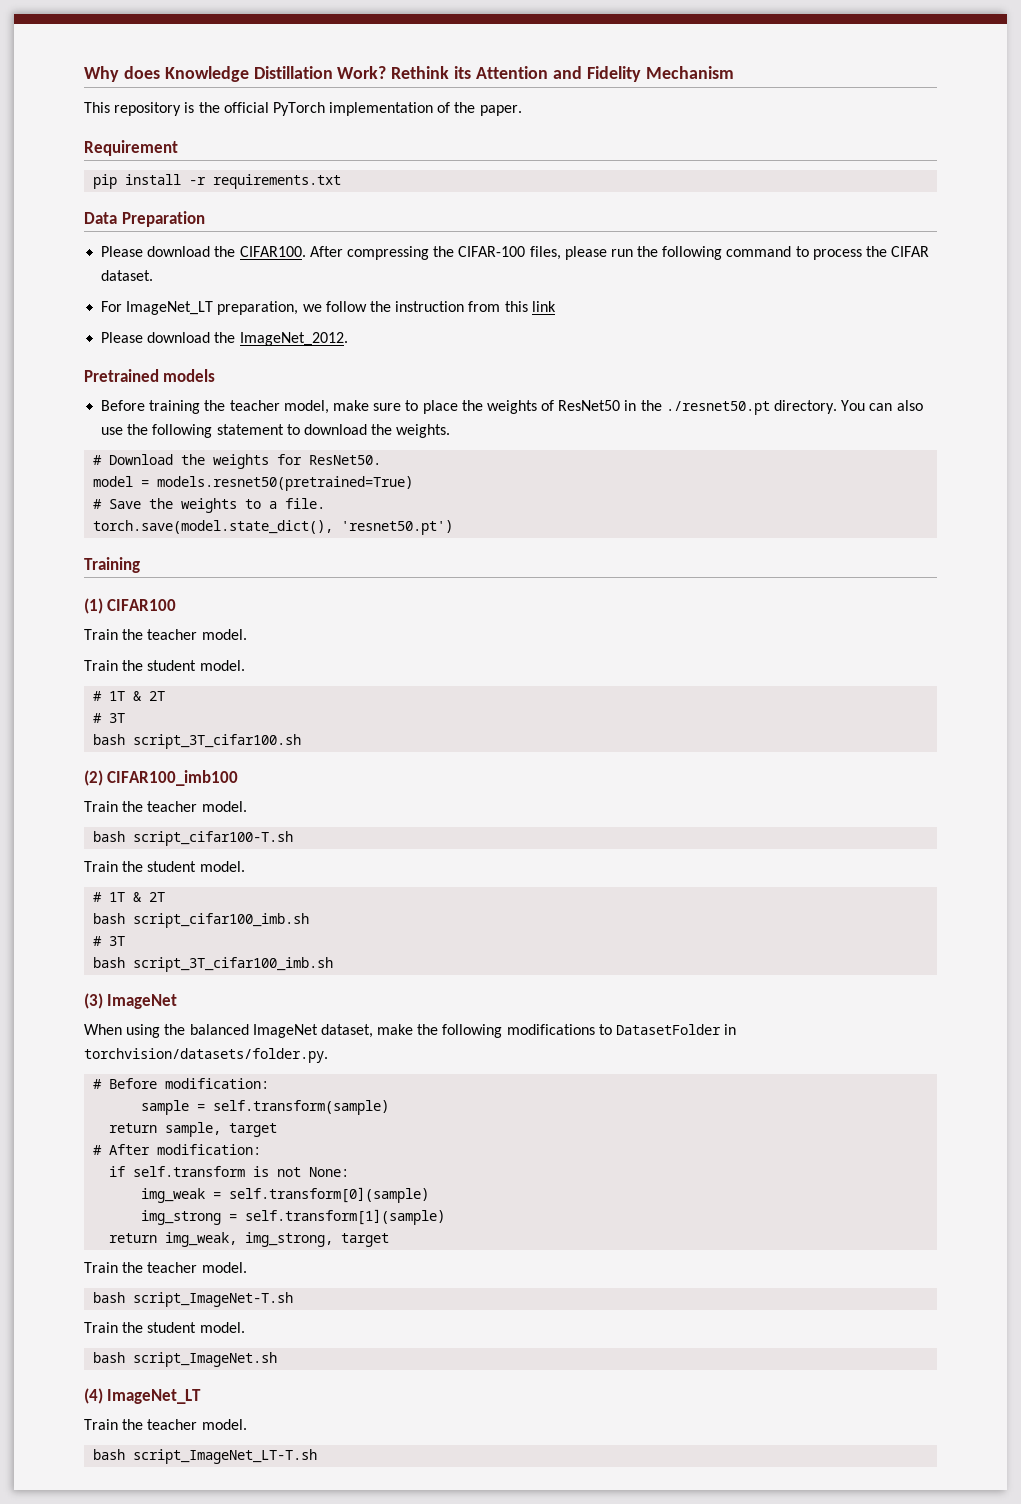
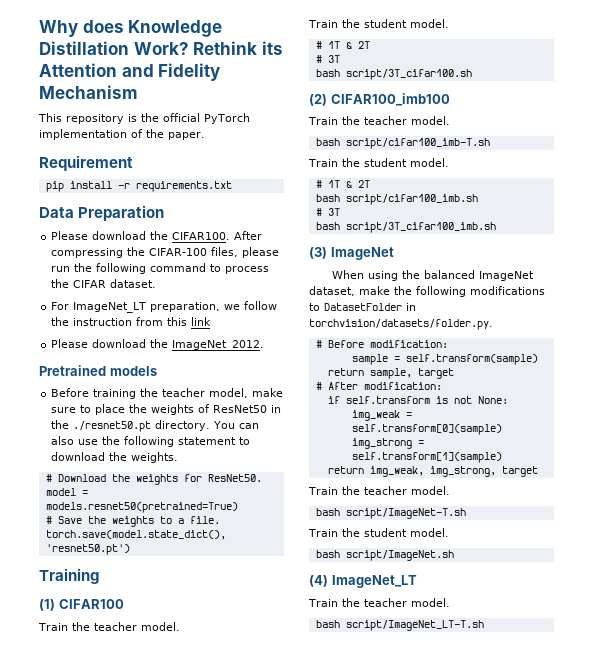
- bash script_3T_cifar100.sh
+ bash script/3T_cifar100.sh
- bash script_cifar100-T.sh
+ bash script/cifar100_imb-T.sh
- bash script_cifar100_imb.sh
+ bash script/cifar100_imb.sh
  # 3T
- bash script_3T_cifar100_imb.sh
+ bash script/3T_cifar100_imb.sh
- bash script_ImageNet-T.sh
+ bash script/ImageNet-T.sh
- bash script_ImageNet.sh
+ bash script/ImageNet.sh
- bash script_ImageNet_LT-T.sh
+ bash script/ImageNet_LT-T.sh

